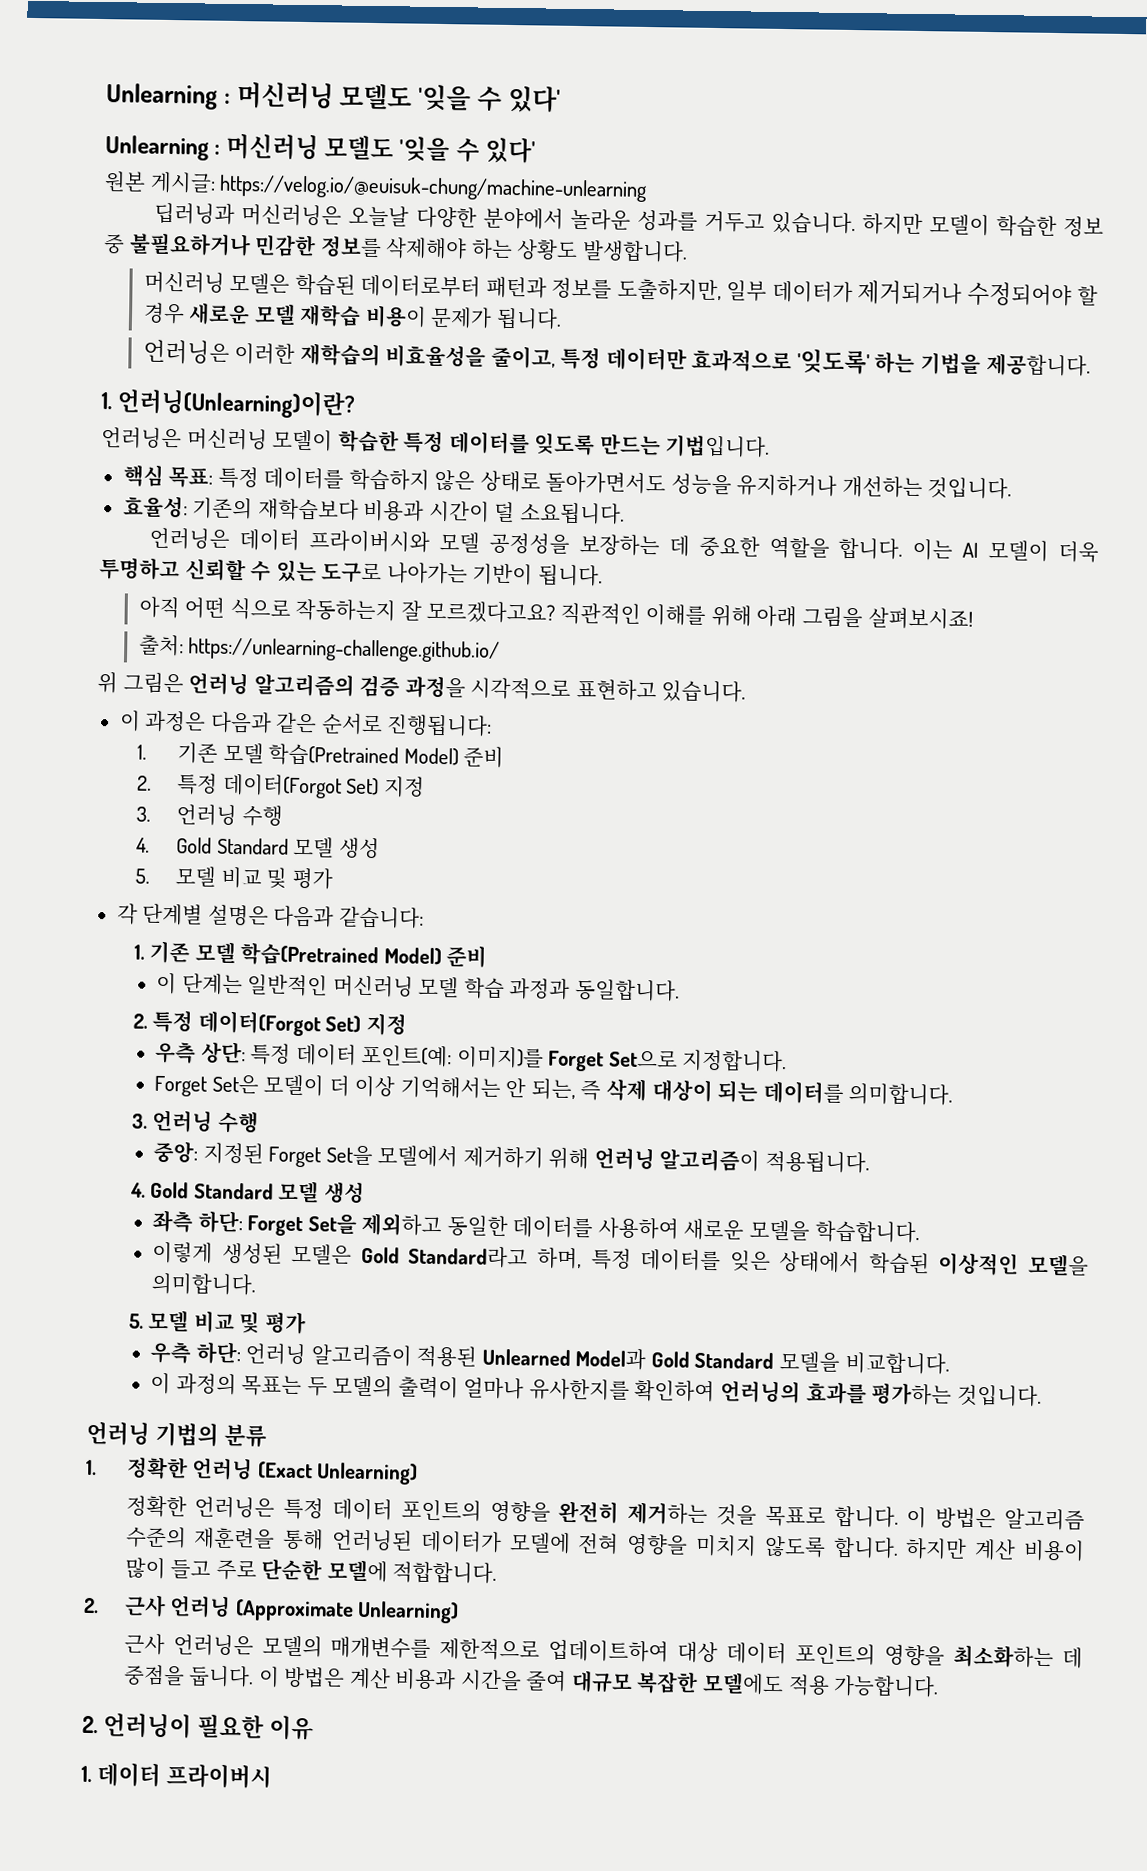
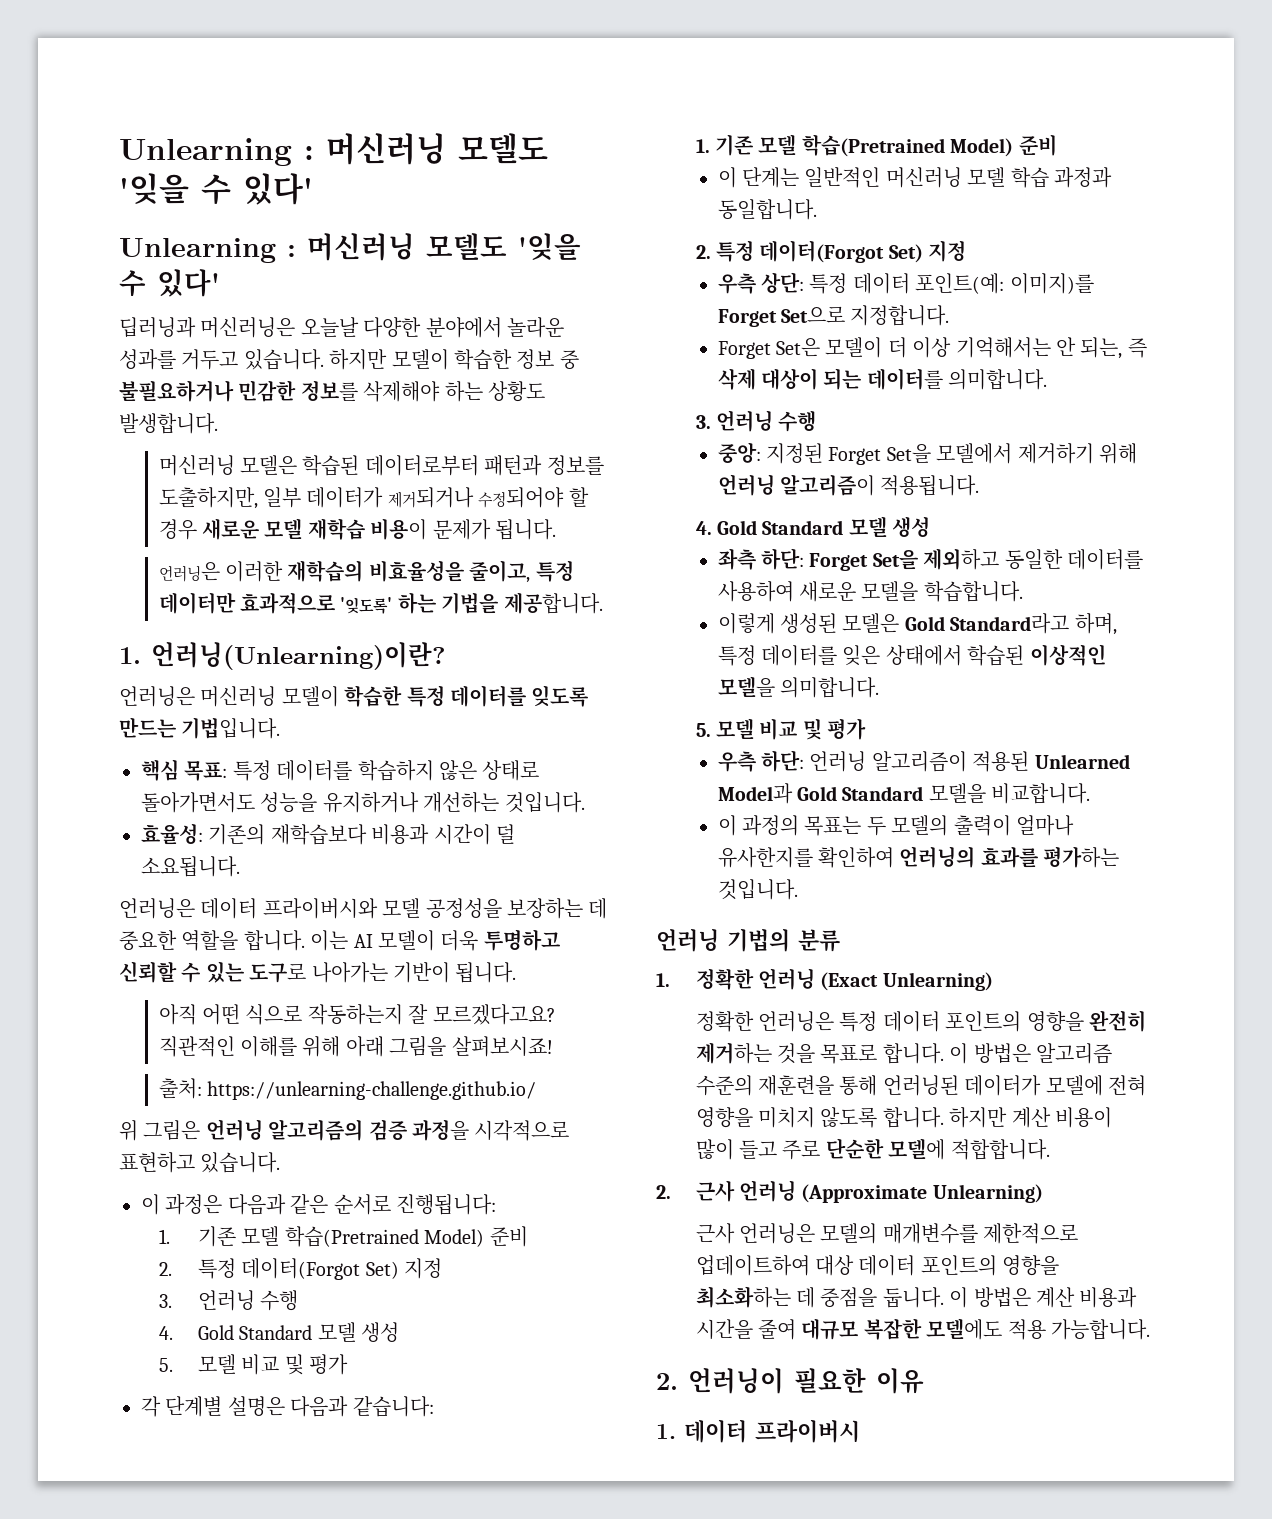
- 원본 게시글: https://velog.io/@euisuk-chung/machine-unlearning

